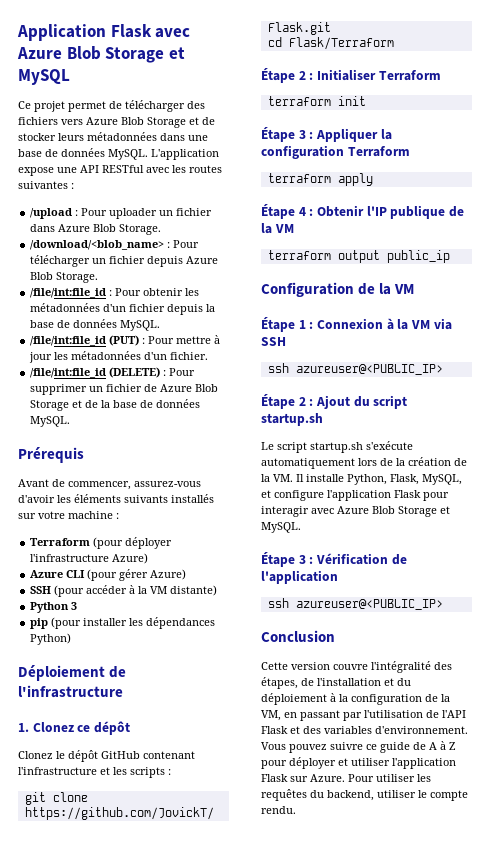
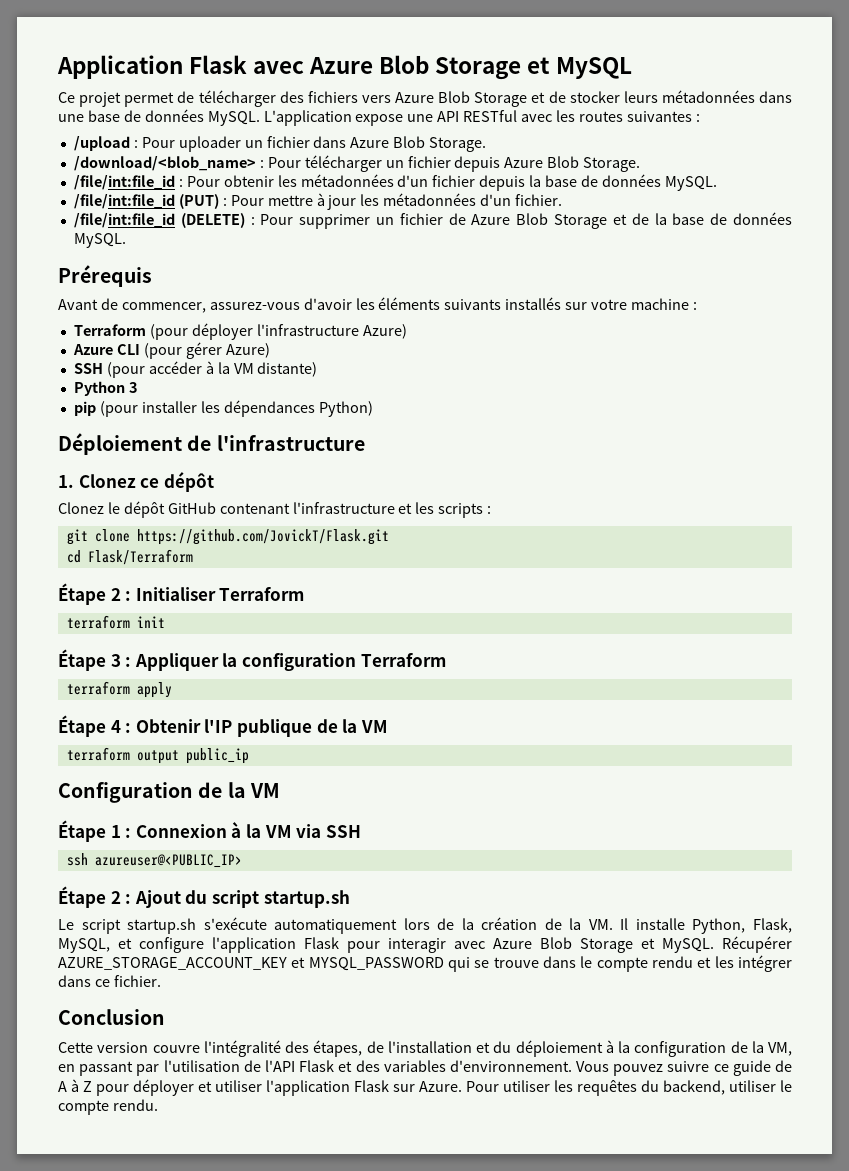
- Le script startup.sh s'exécute automatiquement lors de la création de la VM. Il installe Python, Flask, MySQL, et configure l'application Flask pour interagir avec Azure Blob Storage et MySQL.
- Étape 3 : Vérification de l'application
- ssh azureuser@<PUBLIC_IP>
+ Le script startup.sh s'exécute automatiquement lors de la création de la VM. Il installe Python, Flask, MySQL, et configure l'application Flask pour interagir avec Azure Blob Storage et MySQL. Récupérer AZURE_STORAGE_ACCOUNT_KEY et MYSQL_PASSWORD qui se trouve dans le compte rendu et les intégrer dans ce fichier.

